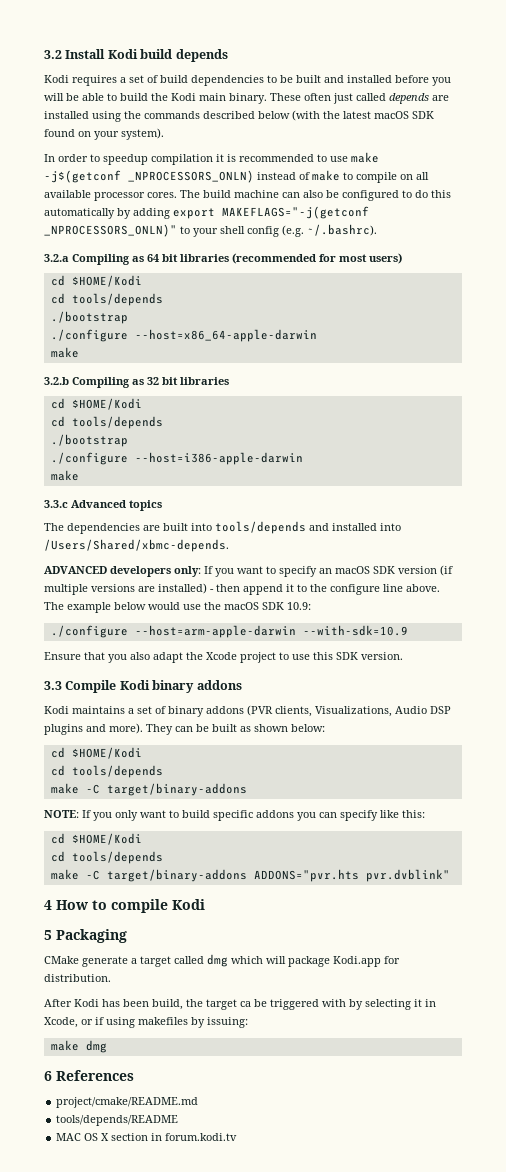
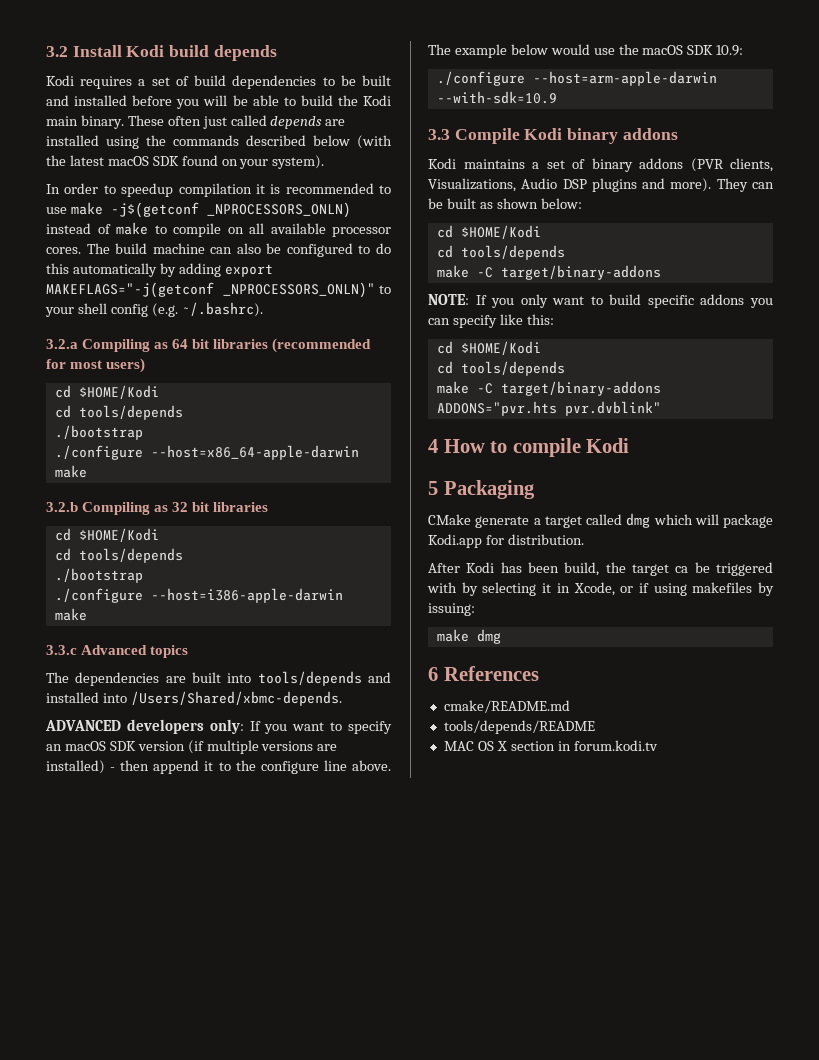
- Ensure that you also adapt the Xcode project to use this SDK version.
- project/cmake/README.md
+ cmake/README.md

